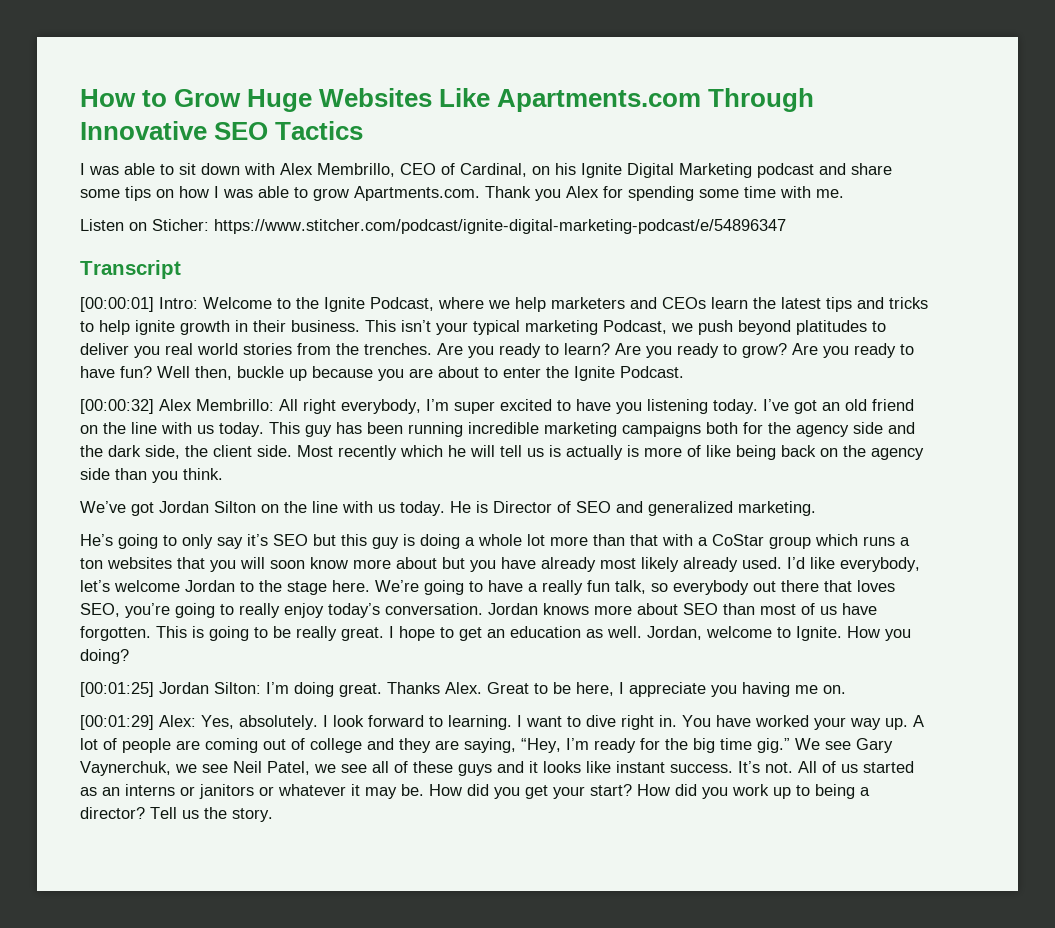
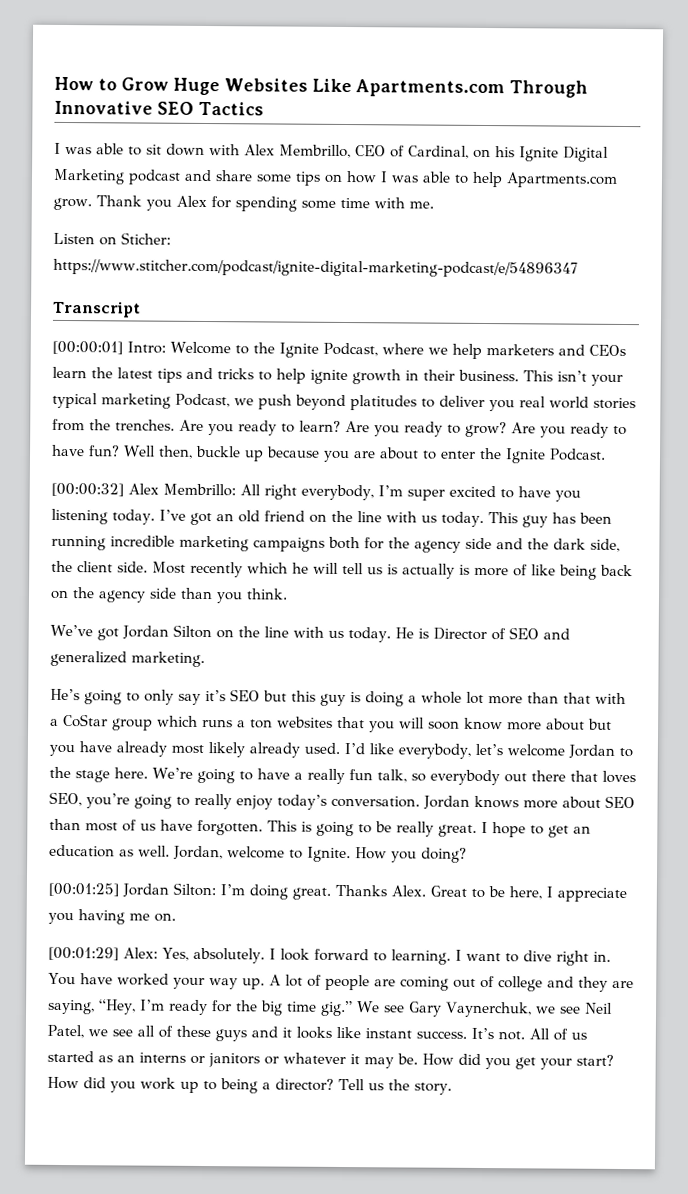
- I was able to sit down with Alex Membrillo, CEO of Cardinal, on his Ignite Digital Marketing podcast and share some tips on how I was able to grow Apartments.com. Thank you Alex for spending some time with me.
+ I was able to sit down with Alex Membrillo, CEO of Cardinal, on his Ignite Digital Marketing podcast and share some tips on how I was able to help Apartments.com grow. Thank you Alex for spending some time with me.

